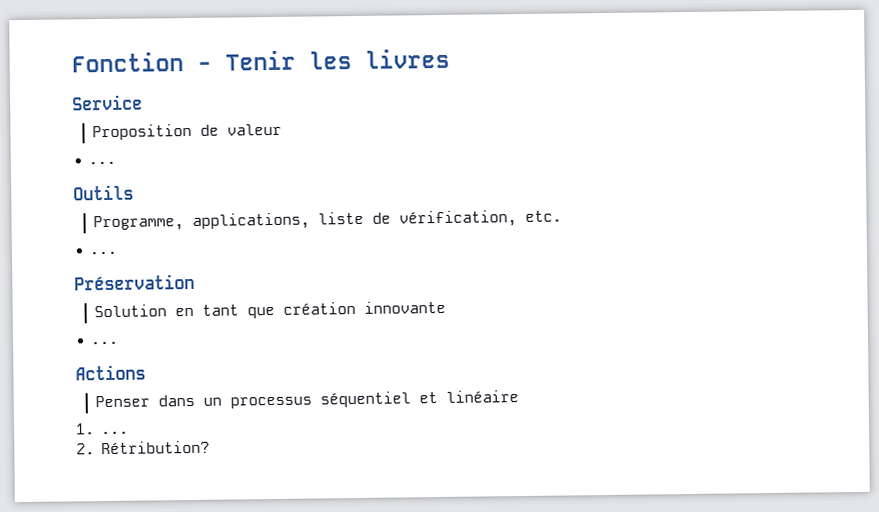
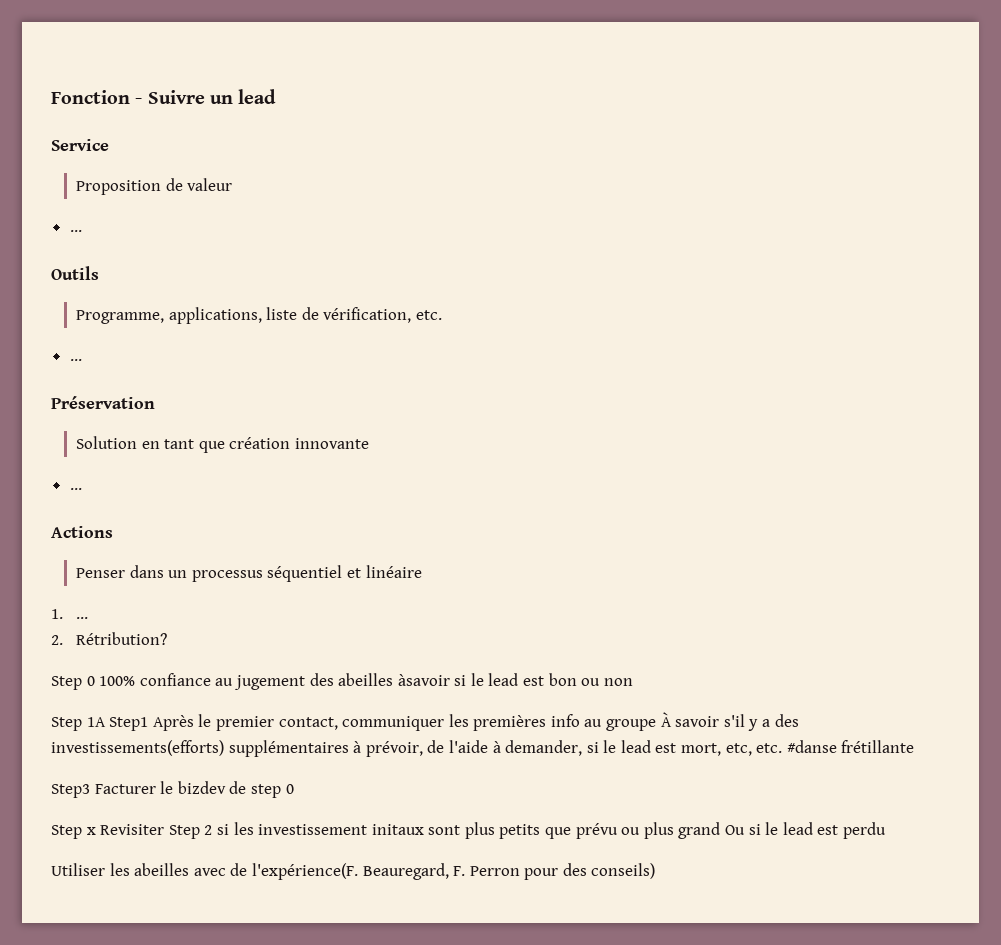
- Fonction - Tenir les livres
+ Fonction - Suivre un lead
+ Step 0 100% confiance au jugement des abeilles àsavoir si le lead est bon ou non
+ Step 1A Step1 Après le premier contact, communiquer les premières info au groupe À savoir s'il y a des investissements(efforts) supplémentaires à prévoir, de l'aide à demander, si le lead est mort, etc, etc. #danse frétillante
+ Step3 Facturer le bizdev de step 0
+ Step x Revisiter Step 2 si les investissement initaux sont plus petits que prévu ou plus grand Ou si le lead est perdu
+ Utiliser les abeilles avec de l'expérience(F. Beauregard, F. Perron pour des conseils)

